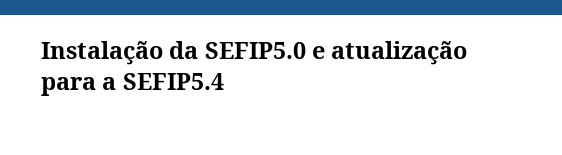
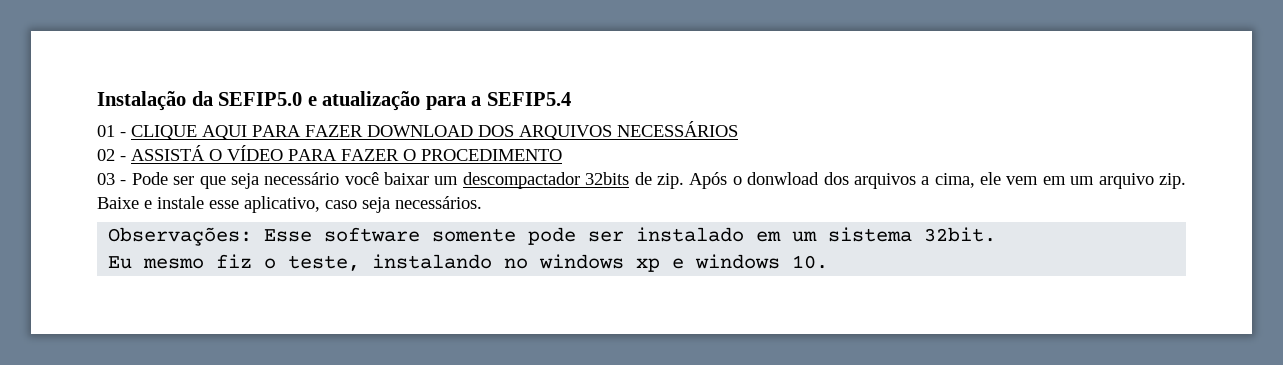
+ 01 - CLIQUE AQUI PARA FAZER DOWNLOAD DOS ARQUIVOS NECESSÁRIOS
+ 02 - ASSISTÁ O VÍDEO PARA FAZER O PROCEDIMENTO
+ 03 - Pode ser que seja necessário você baixar um descompactador 32bits de zip. Após o donwload dos arquivos a cima, ele vem em um arquivo zip. Baixe e instale esse aplicativo, caso seja necessários.
+ Observações: Esse software somente pode ser instalado em um sistema 32bit.
+ Eu mesmo fiz o teste, instalando no windows xp e windows 10.

